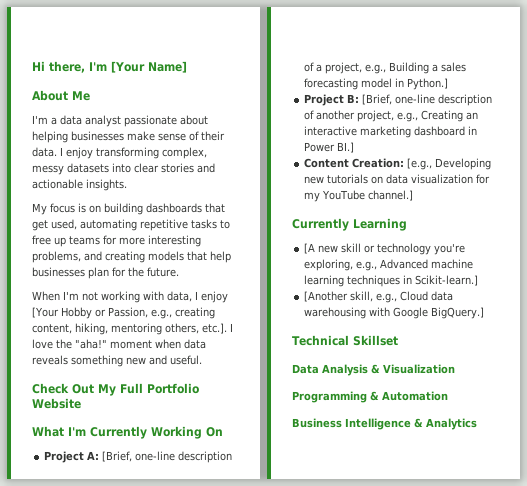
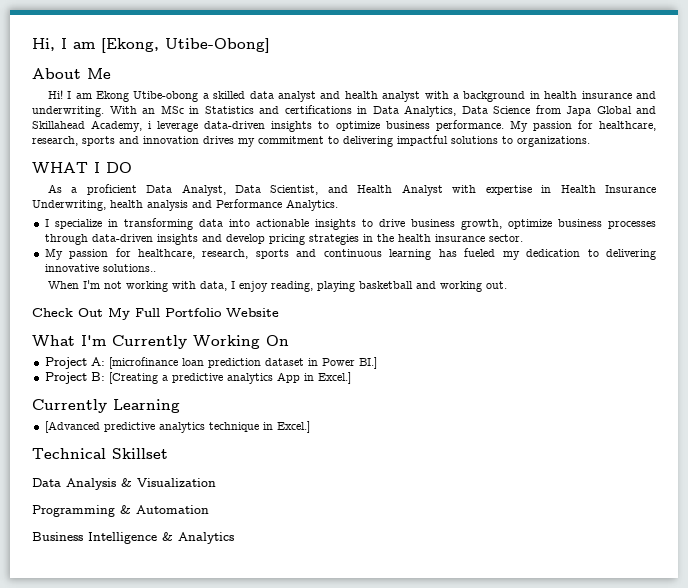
- Hi there, I'm [Your Name]
+ Hi, I am [Ekong, Utibe-Obong]
  About Me
- I'm a data analyst passionate about helping businesses make sense of their data. I enjoy transforming complex, messy datasets into clear stories and actionable insights.
- My focus is on building dashboards that get used, automating repetitive tasks to free up teams for more interesting problems, and creating models that help businesses plan for the future.
+ Hi! I am Ekong Utibe-obong a skilled data analyst and health analyst with a background in health insurance and underwriting. With an MSc in Statistics and certifications in Data Analytics, Data Science from Japa Global and Skillahead Academy, i leverage data-driven insights to optimize business performance. My passion for healthcare, research, sports and innovation drives my commitment to delivering impactful solutions to organizations.
+ WHAT I DO
+ As a proficient Data Analyst, Data Scientist, and Health Analyst with expertise in Health Insurance Underwriting, health analysis and Performance Analytics.
+ I specialize in transforming data into actionable insights to drive business growth, optimize business processes through data-driven insights and develop pricing strategies in the health insurance sector.
+ My passion for healthcare, research, sports and continuous learning has fueled my dedication to delivering innovative solutions..
- When I'm not working with data, I enjoy [Your Hobby or Passion, e.g., creating content, hiking, mentoring others, etc.]. I love the "aha!" moment when data reveals something new and useful.
+ When I'm not working with data, I enjoy reading, playing basketball and working out.
- Project A: [Brief, one-line description of a project, e.g., Building a sales forecasting model in Python.]
- Project B: [Brief, one-line description of another project, e.g., Creating an interactive marketing dashboard in Power BI.]
- Content Creation: [e.g., Developing new tutorials on data visualization for my YouTube channel.]
+ Project A: [microfinance loan prediction dataset in Power BI.]
+ Project B: [Creating a predictive analytics App in Excel.]
  Currently Learning
- [A new skill or technology you're exploring, e.g., Advanced machine learning techniques in Scikit-learn.]
- [Another skill, e.g., Cloud data warehousing with Google BigQuery.]
+ [Advanced predictive analytics technique in Excel.]

